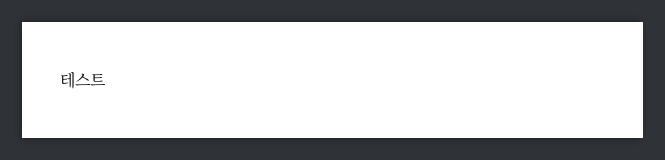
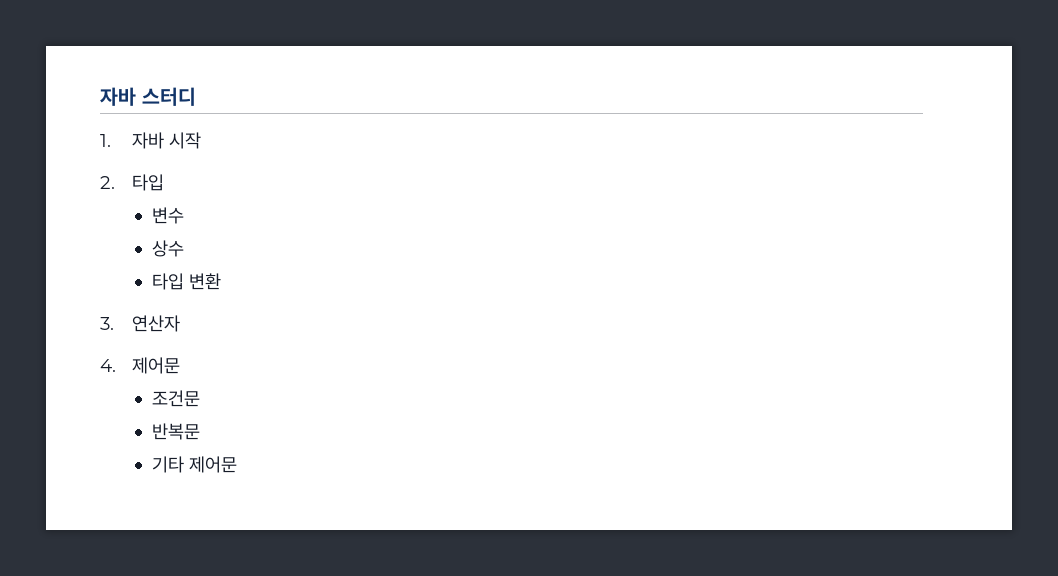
- 테스트
+ 자바 스터디
+ 1. 자바 시작
+ 2. 타입
+ 변수
+ 상수
+ 타입 변환
+ 3. 연산자
+ 4. 제어문
+ 조건문
+ 반복문
+ 기타 제어문

